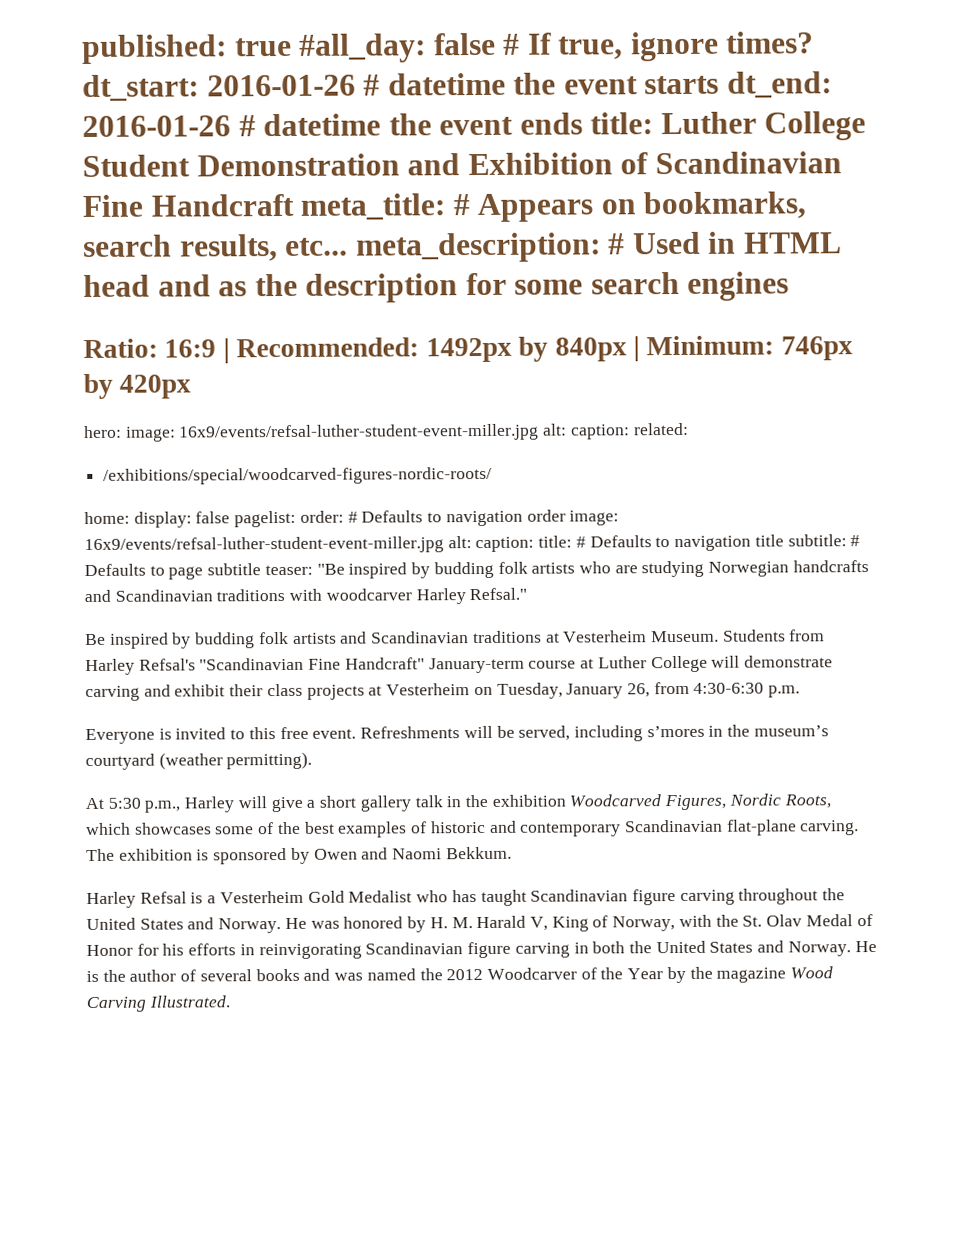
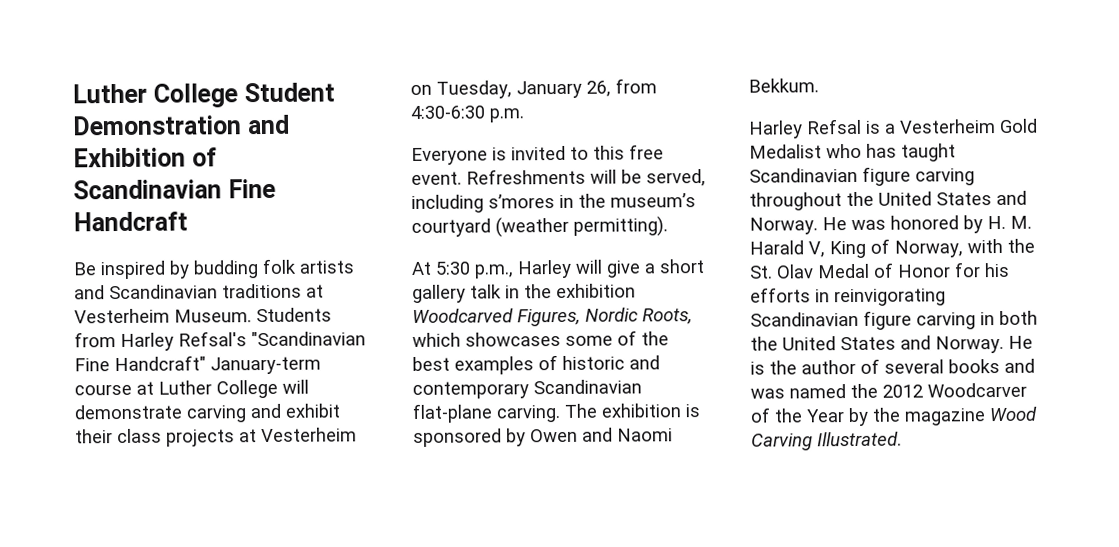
- published: true #all_day: false # If true, ignore times? dt_start: 2016-01-26 # datetime the event starts dt_end: 2016-01-26 # datetime the event ends title: Luther College Student Demonstration and Exhibition of Scandinavian Fine Handcraft meta_title: # Appears on bookmarks, search results, etc... meta_description: # Used in HTML head and as the description for some search engines
- Ratio: 16:9 | Recommended: 1492px by 840px | Minimum: 746px by 420px
- hero: image: 16x9/events/refsal-luther-student-event-miller.jpg alt: caption: related:
- /exhibitions/special/woodcarved-figures-nordic-roots/
- home: display: false pagelist: order: # Defaults to navigation order image: 16x9/events/refsal-luther-student-event-miller.jpg alt: caption: title: # Defaults to navigation title subtitle: # Defaults to page subtitle teaser: "Be inspired by budding folk artists who are studying Norwegian handcrafts and Scandinavian traditions with woodcarver Harley Refsal."
+ Luther College Student Demonstration and Exhibition of Scandinavian Fine Handcraft

